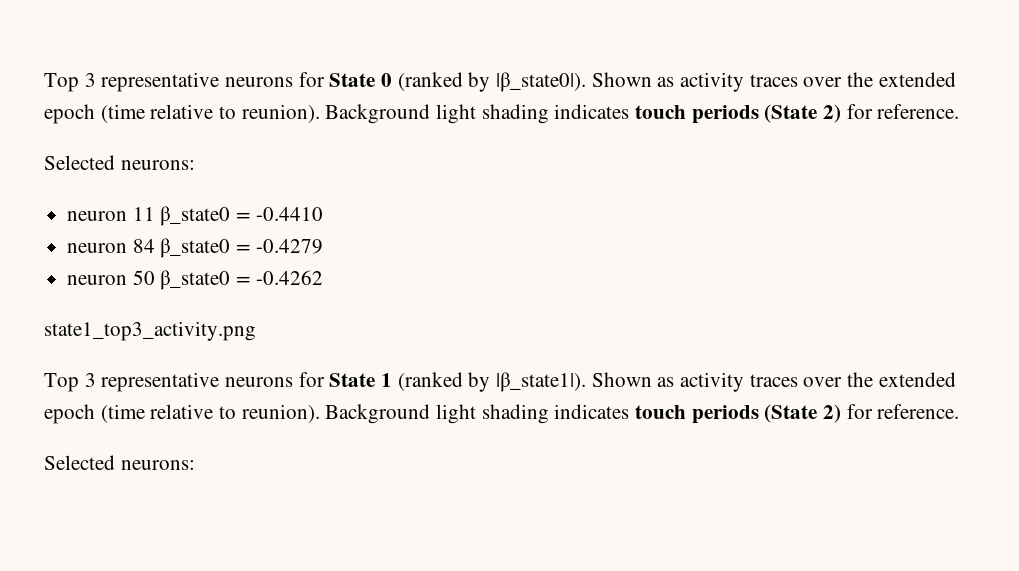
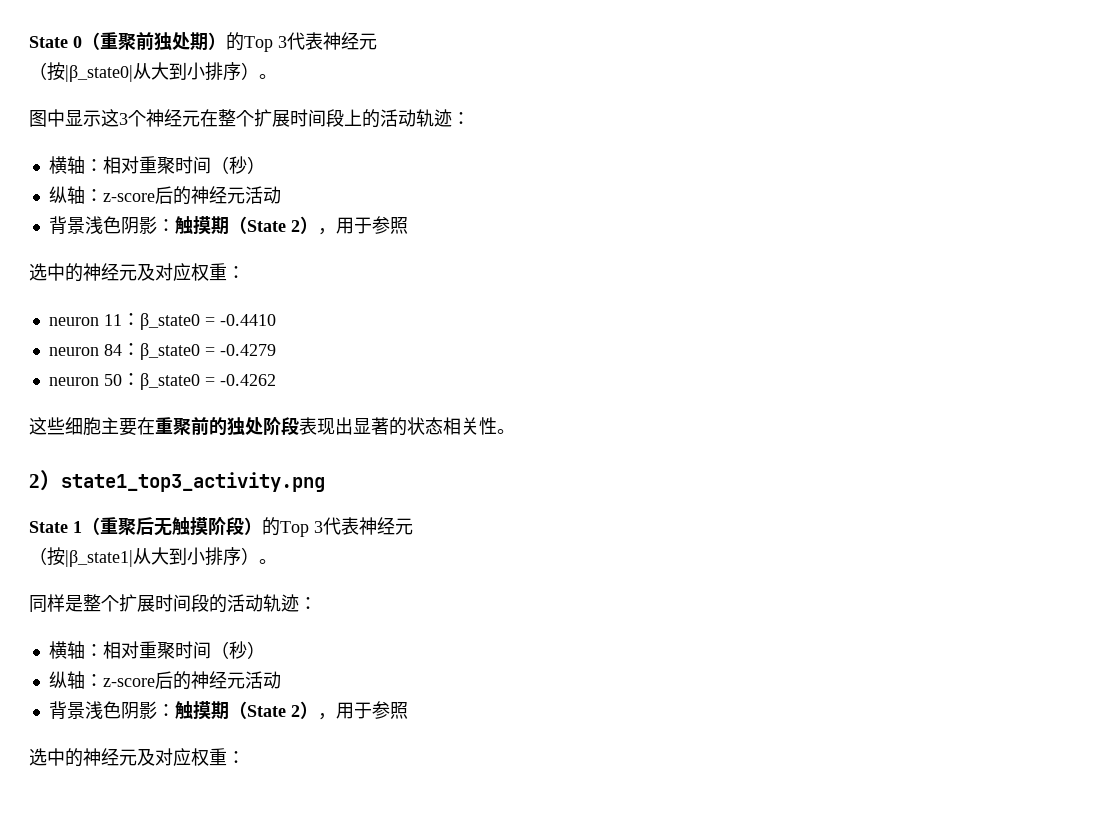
- Top 3 representative neurons for State 0 (ranked by |β_state0|). Shown as activity traces over the extended epoch (time relative to reunion). Background light shading indicates touch periods (State 2) for reference.
- Selected neurons:
+ State 0（重聚前独处期）的Top 3代表神经元
+ （按|β_state0|从大到小排序）。
+ 图中显示这3个神经元在整个扩展时间段上的活动轨迹：
+ 横轴：相对重聚时间（秒）
+ 纵轴：z-score后的神经元活动
+ 背景浅色阴影：触摸期（State 2），用于参照
+ 选中的神经元及对应权重：
- neuron 11 β_state0 = -0.4410
+ neuron 11：β_state0 = -0.4410
- neuron 84 β_state0 = -0.4279
+ neuron 84：β_state0 = -0.4279
- neuron 50 β_state0 = -0.4262
+ neuron 50：β_state0 = -0.4262
- state1_top3_activity.png
- Top 3 representative neurons for State 1 (ranked by |β_state1|). Shown as activity traces over the extended epoch (time relative to reunion). Background light shading indicates touch periods (State 2) for reference.
- Selected neurons:
+ 这些细胞主要在重聚前的独处阶段表现出显著的状态相关性。
+ 2）state1_top3_activity.png
+ State 1（重聚后无触摸阶段）的Top 3代表神经元
+ （按|β_state1|从大到小排序）。
+ 同样是整个扩展时间段的活动轨迹：
+ 横轴：相对重聚时间（秒）
+ 纵轴：z-score后的神经元活动
+ 背景浅色阴影：触摸期（State 2），用于参照
+ 选中的神经元及对应权重：

